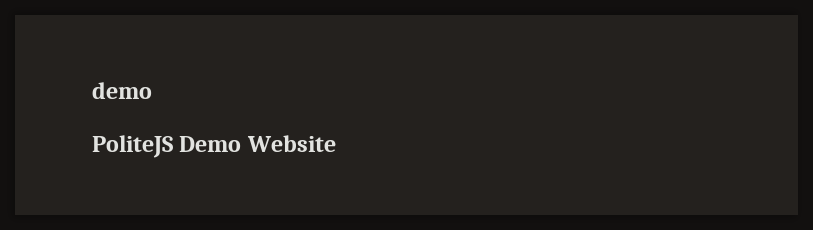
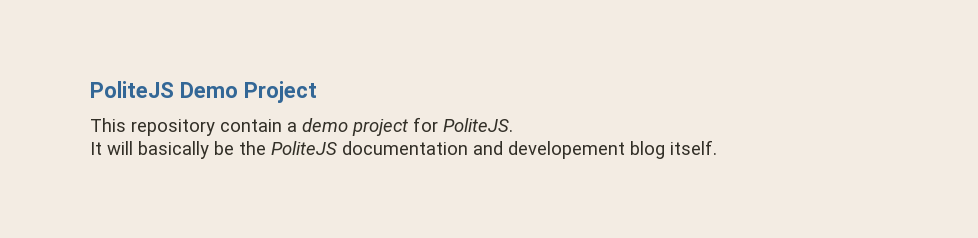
- demo
- PoliteJS Demo Website
+ PoliteJS Demo Project
+ This repository contain a demo project for PoliteJS.
+ It will basically be the PoliteJS documentation and developement blog itself.

